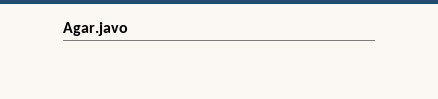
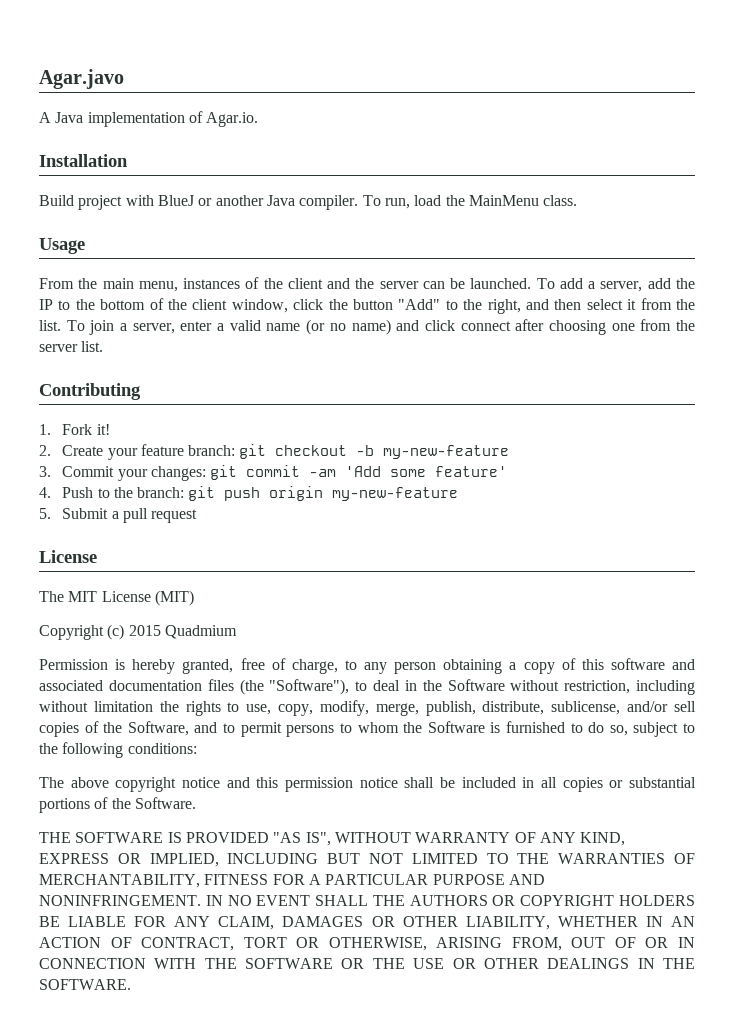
+ A Java implementation of Agar.io.
+ Installation
+ Build project with BlueJ or another Java compiler. To run, load the MainMenu class.
+ Usage
+ From the main menu, instances of the client and the server can be launched. To add a server, add the IP to the bottom of the client window, click the button "Add" to the right, and then select it from the list. To join a server, enter a valid name (or no name) and click connect after choosing one from the server list.
+ Contributing
+ 1. Fork it!
+ 2. Create your feature branch: git checkout -b my-new-feature
+ 3. Commit your changes: git commit -am 'Add some feature'
+ 4. Push to the branch: git push origin my-new-feature
+ 5. Submit a pull request
+ License
+ The MIT License (MIT)
+ Copyright (c) 2015 Quadmium
+ Permission is hereby granted, free of charge, to any person obtaining a copy of this software and associated documentation files (the "Software"), to deal in the Software without restriction, including without limitation the rights to use, copy, modify, merge, publish, distribute, sublicense, and/or sell copies of the Software, and to permit persons to whom the Software is furnished to do so, subject to the following conditions:
+ The above copyright notice and this permission notice shall be included in all copies or substantial portions of the Software.
+ THE SOFTWARE IS PROVIDED "AS IS", WITHOUT WARRANTY OF ANY KIND, EXPRESS OR IMPLIED, INCLUDING BUT NOT LIMITED TO THE WARRANTIES OF MERCHANTABILITY, FITNESS FOR A PARTICULAR PURPOSE AND NONINFRINGEMENT. IN NO EVENT SHALL THE AUTHORS OR COPYRIGHT HOLDERS BE LIABLE FOR ANY CLAIM, DAMAGES OR OTHER LIABILITY, WHETHER IN AN ACTION OF CONTRACT, TORT OR OTHERWISE, ARISING FROM, OUT OF OR IN CONNECTION WITH THE SOFTWARE OR THE USE OR OTHER DEALINGS IN THE SOFTWARE.

